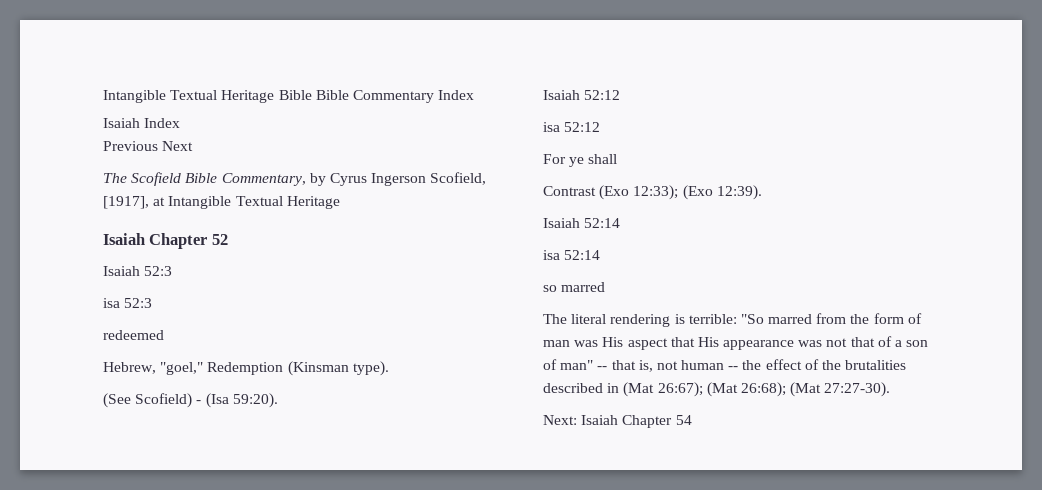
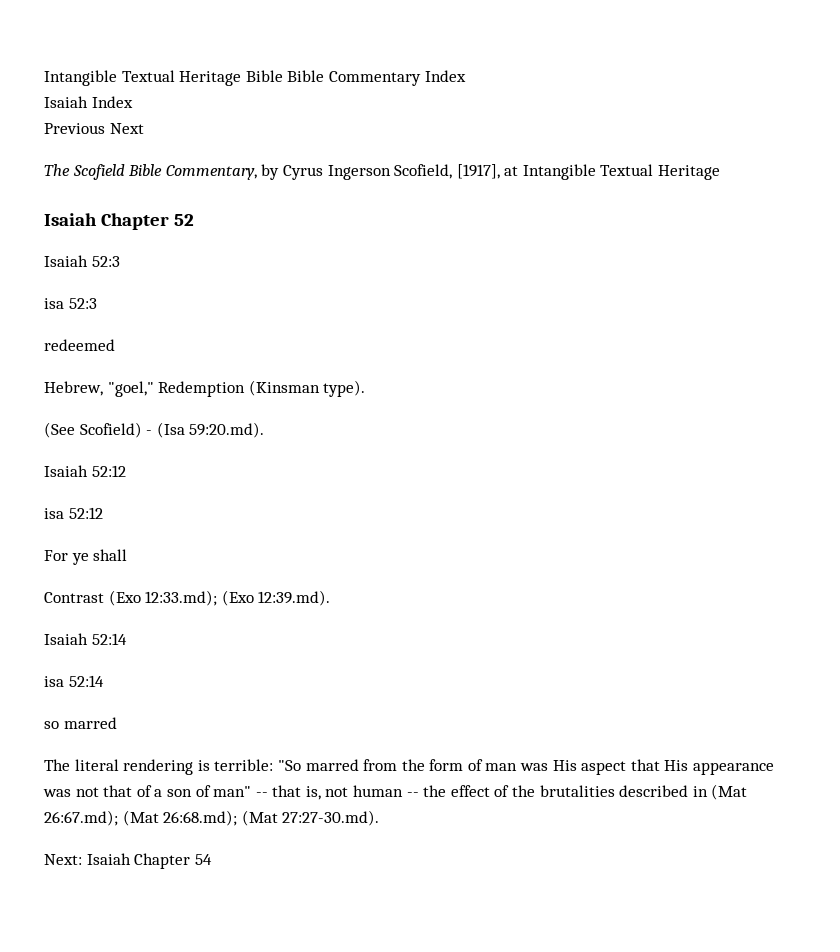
- (See Scofield) - (Isa 59:20).
+ (See Scofield) - (Isa 59:20.md).
- Contrast (Exo 12:33); (Exo 12:39).
+ Contrast (Exo 12:33.md); (Exo 12:39.md).
- The literal rendering is terrible: "So marred from the form of man was His aspect that His appearance was not that of a son of man" -- that is, not human -- the effect of the brutalities described in (Mat 26:67); (Mat 26:68); (Mat 27:27-30).
+ The literal rendering is terrible: "So marred from the form of man was His aspect that His appearance was not that of a son of man" -- that is, not human -- the effect of the brutalities described in (Mat 26:67.md); (Mat 26:68.md); (Mat 27:27-30.md).

